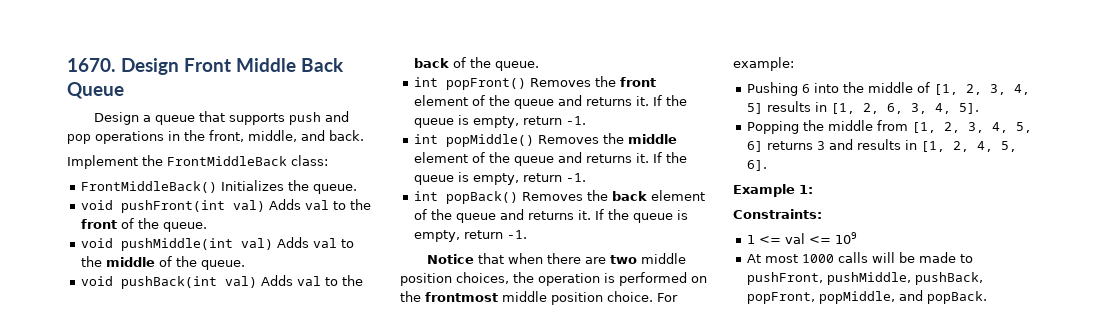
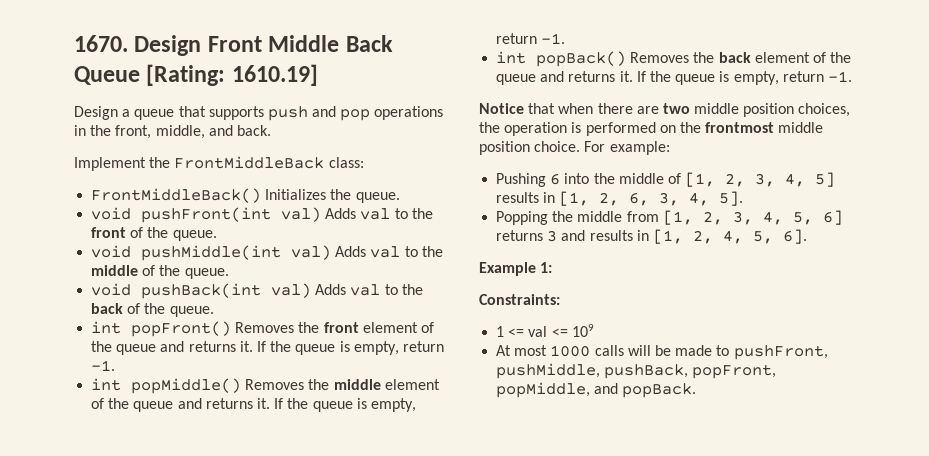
- Design Front Middle Back Queue
+ Design Front Middle Back Queue [Rating: 1610.19]

